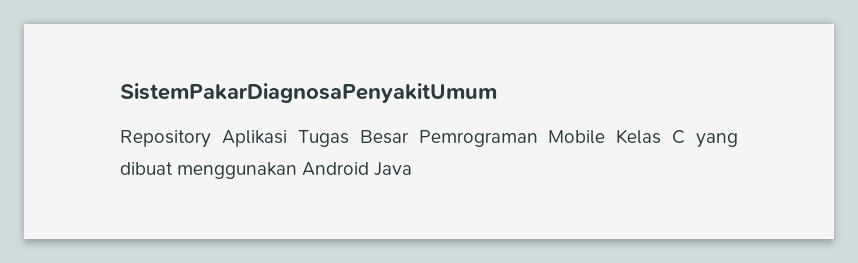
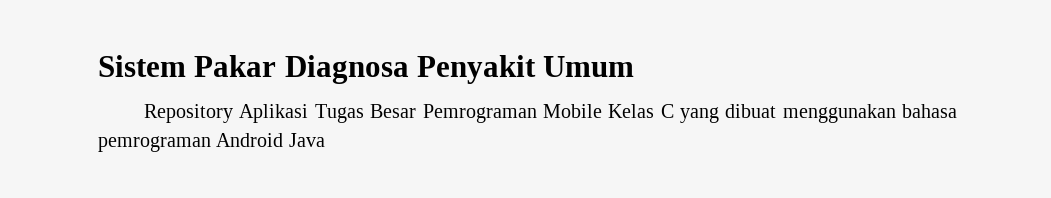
- SistemPakarDiagnosaPenyakitUmum
+ Sistem Pakar Diagnosa Penyakit Umum
- Repository Aplikasi Tugas Besar Pemrograman Mobile Kelas C yang dibuat menggunakan Android Java
+ Repository Aplikasi Tugas Besar Pemrograman Mobile Kelas C yang dibuat menggunakan bahasa pemrograman Android Java

